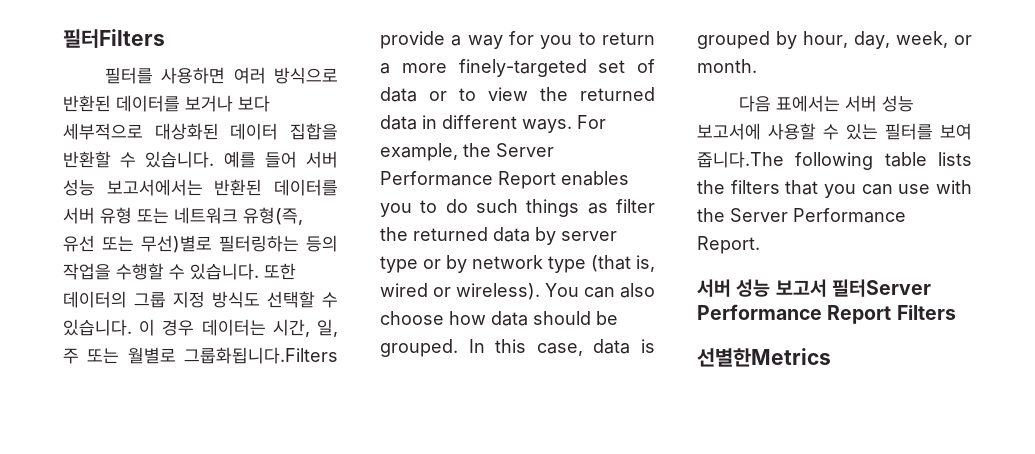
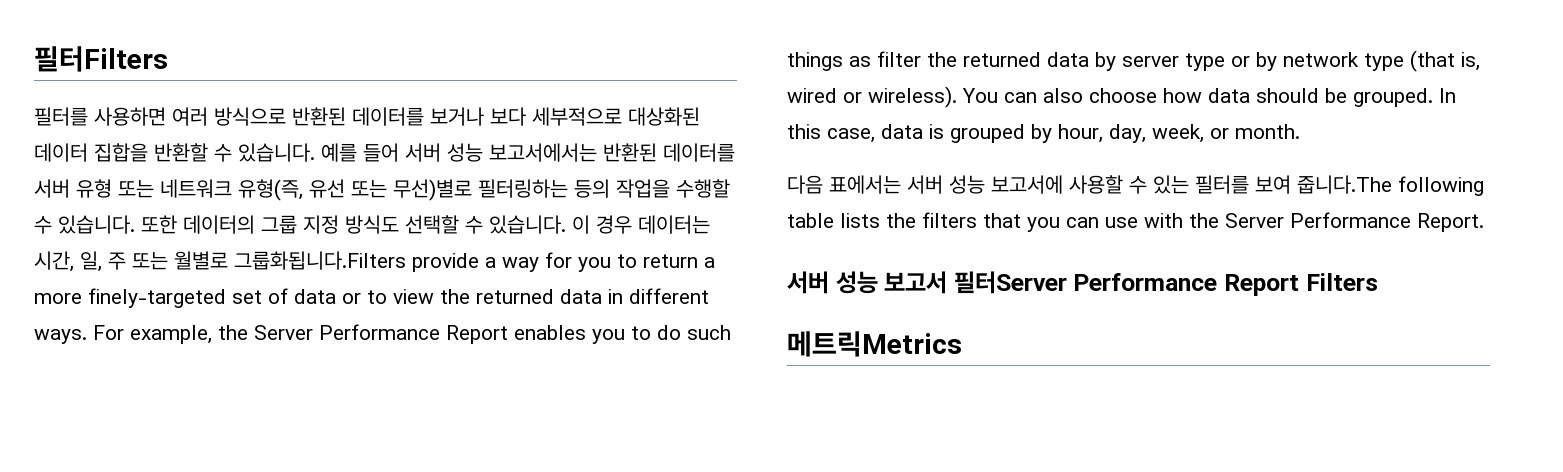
- 선별한Metrics
+ 메트릭Metrics

